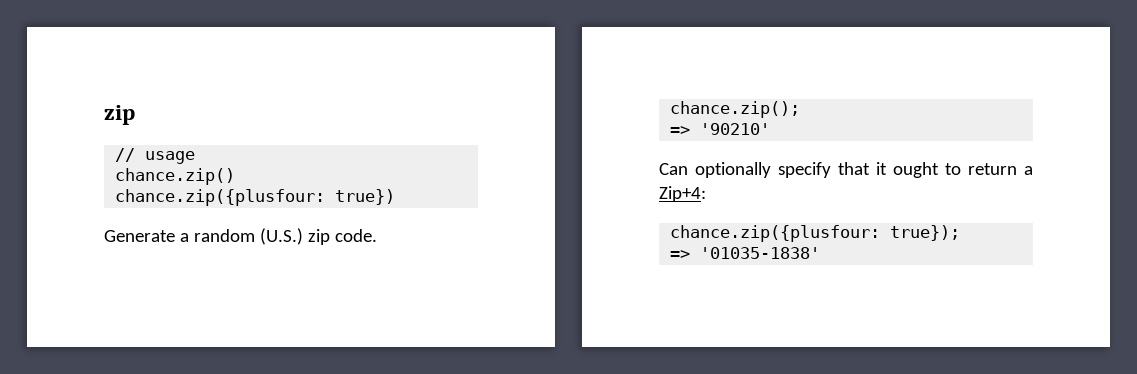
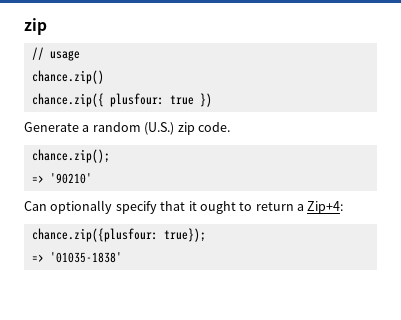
- chance.zip({plusfour: true})
+ chance.zip({ plusfour: true })

